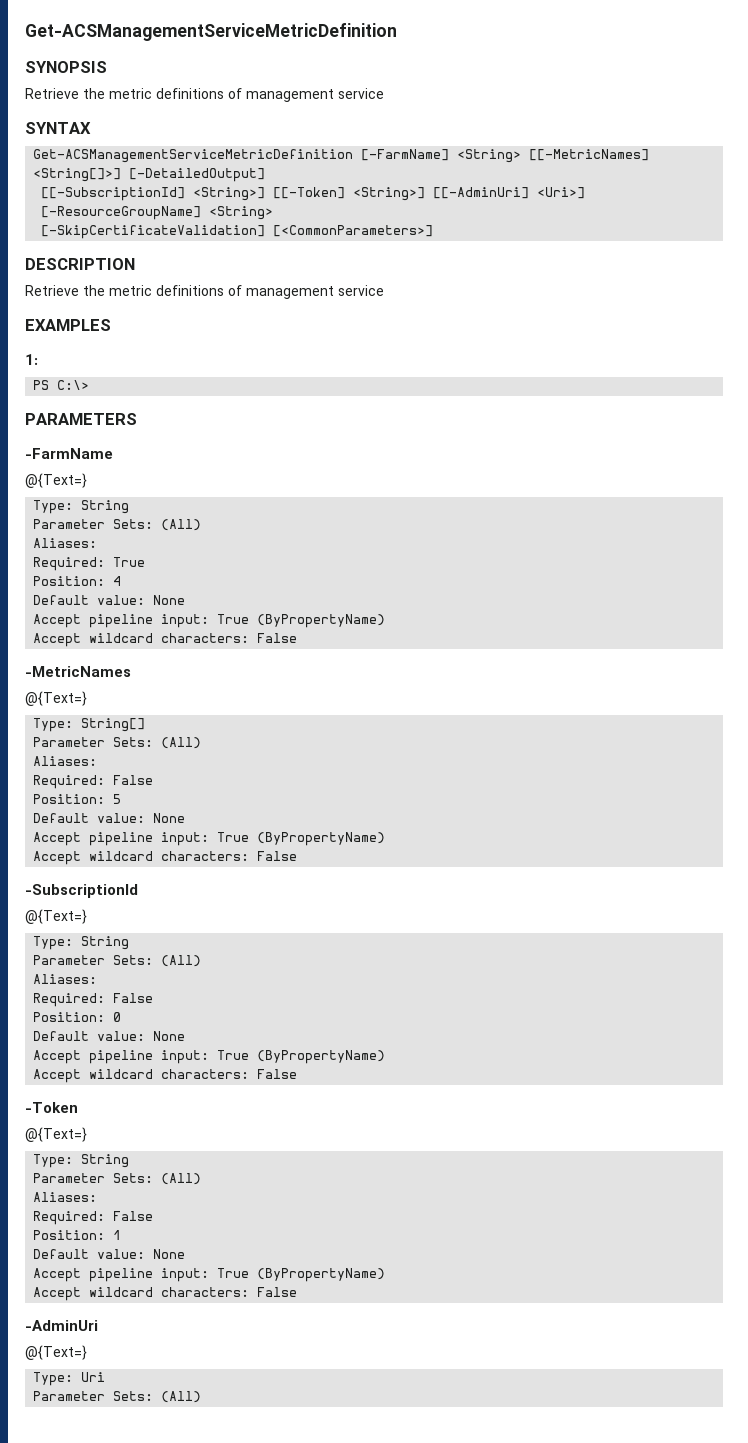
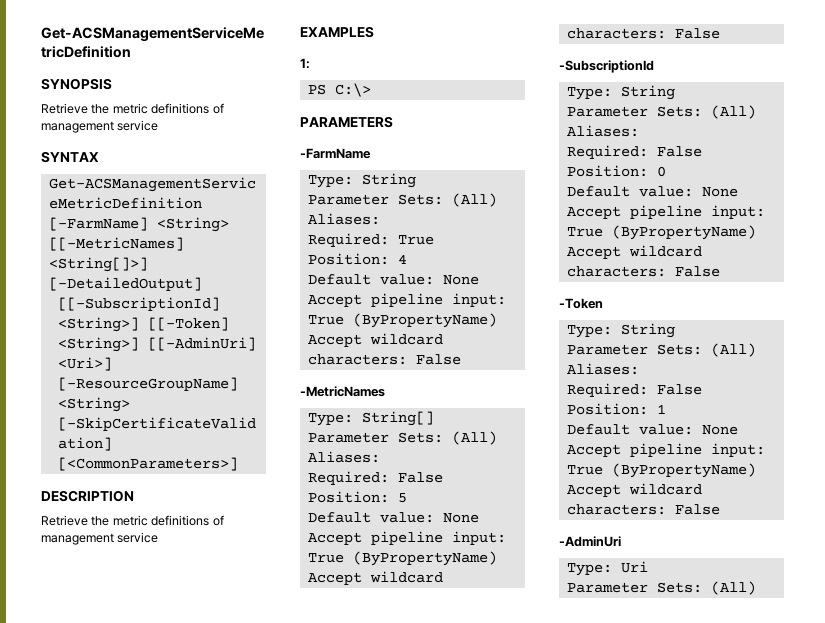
  -FarmName
- @{Text=}
  -MetricNames
- @{Text=}
  -SubscriptionId
- @{Text=}
  -Token
- @{Text=}
  -AdminUri
- @{Text=}

